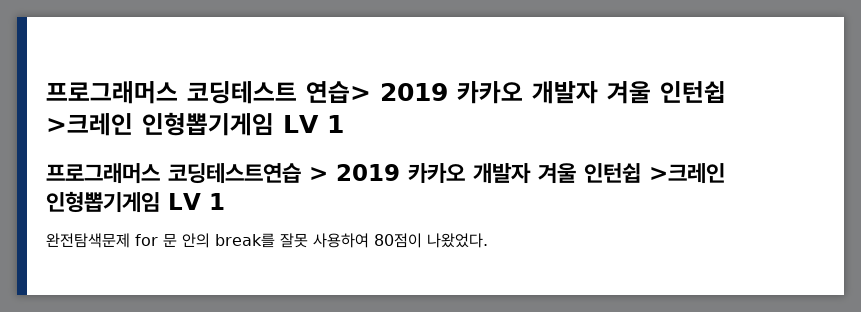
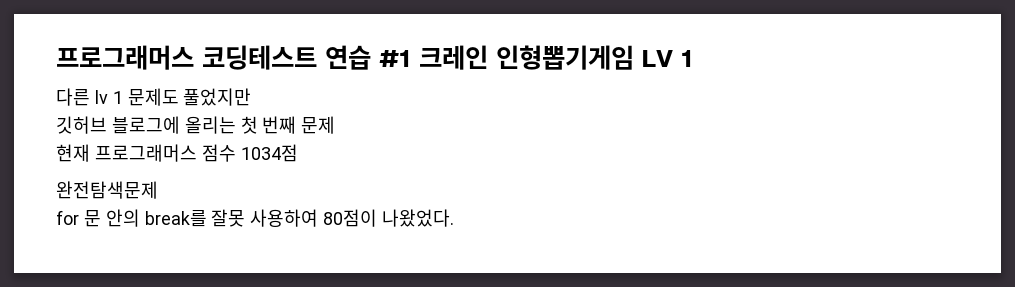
- 프로그래머스 코딩테스트 연습> 2019 카카오 개발자 겨울 인턴쉽 >크레인 인형뽑기게임 LV 1
- 프로그래머스 코딩테스트연습 > 2019 카카오 개발자 겨울 인턴쉽 >크레인 인형뽑기게임 LV 1
+ 프로그래머스 코딩테스트 연습 #1 크레인 인형뽑기게임 LV 1
+ 다른 lv 1 문제도 풀었지만
+ 깃허브 블로그에 올리는 첫 번째 문제
+ 현재 프로그래머스 점수 1034점
- 완전탐색문제 for 문 안의 break를 잘못 사용하여 80점이 나왔었다.
+ 완전탐색문제
+ for 문 안의 break를 잘못 사용하여 80점이 나왔었다.

